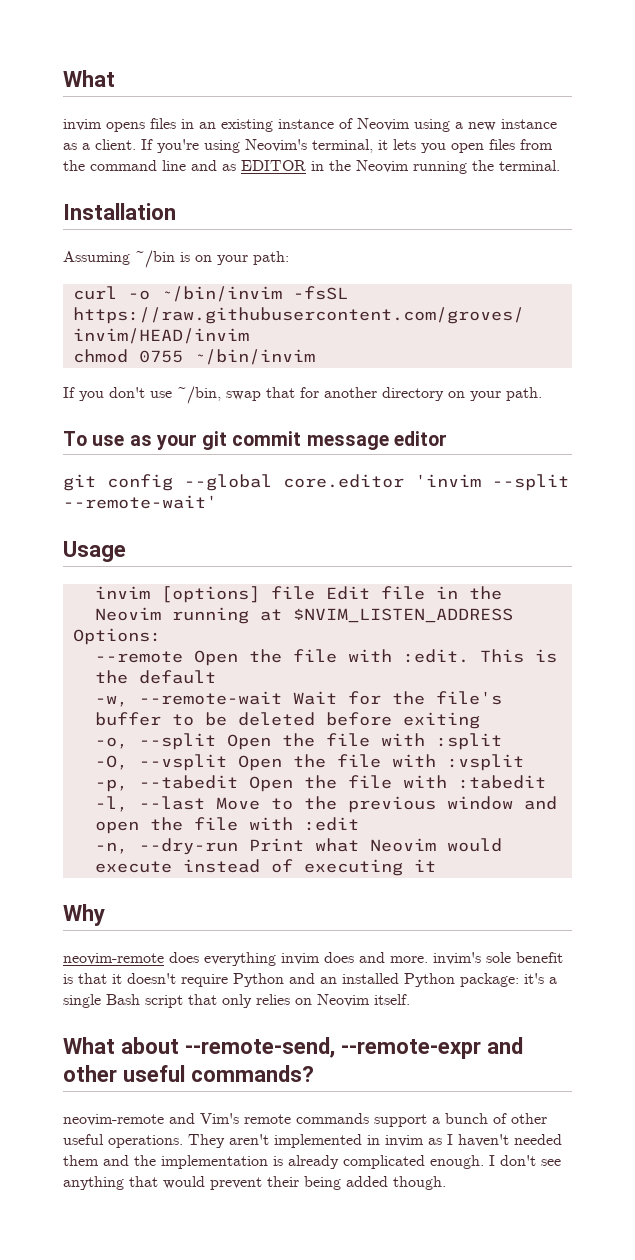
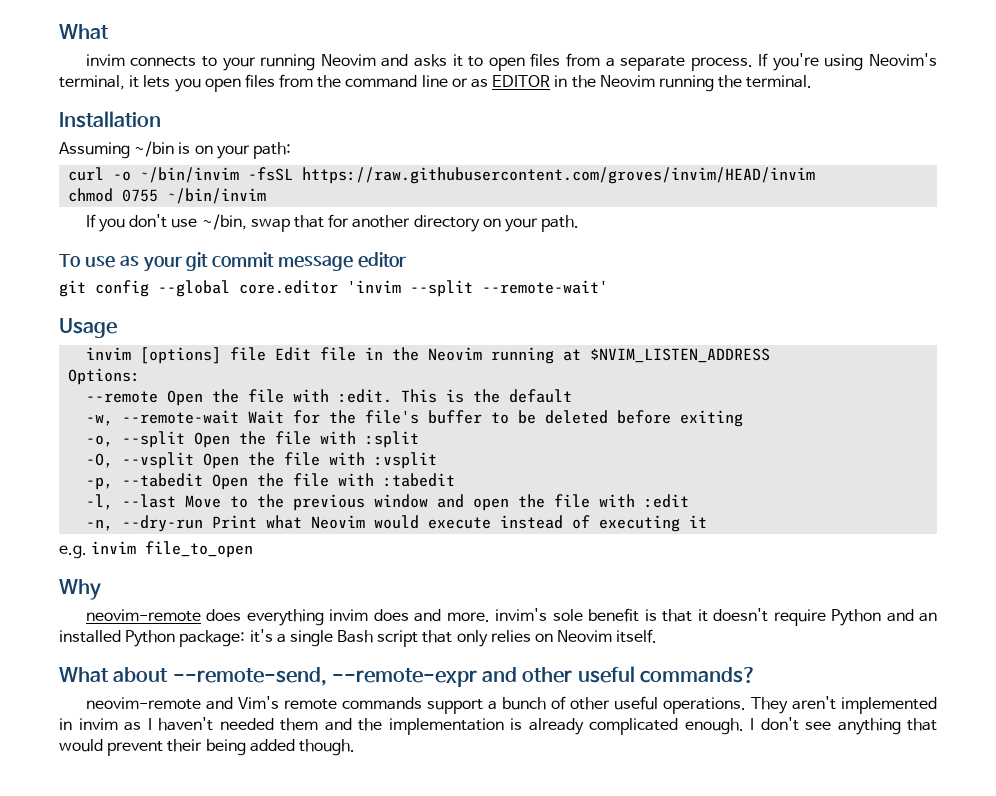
- invim opens files in an existing instance of Neovim using a new instance as a client.
+ invim connects to your running Neovim and asks it to open files from a separate process.
- If you're using Neovim's terminal, it lets you open files from the command line and as EDITOR in the Neovim running the terminal.
+ If you're using Neovim's terminal, it lets you open files from the command line or as EDITOR in the Neovim running the terminal.
+ e.g. invim file_to_open

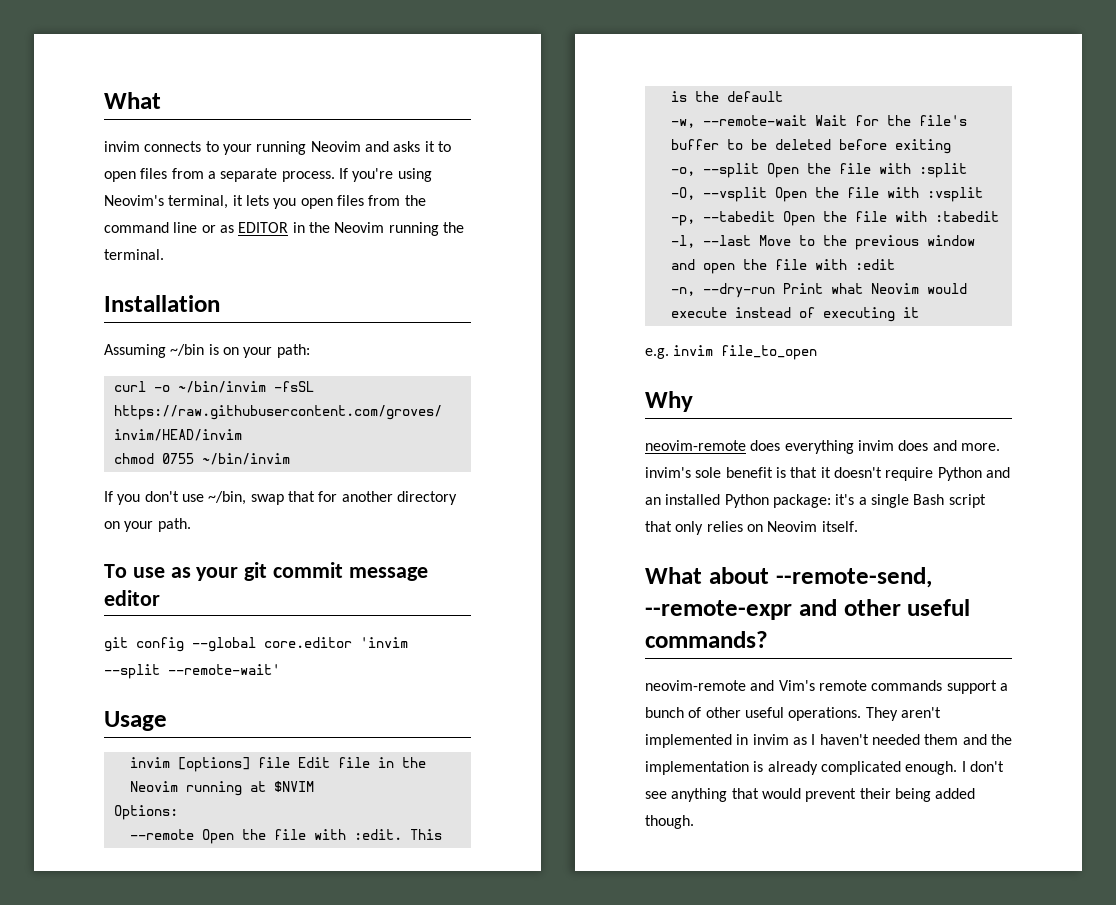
- invim [options] file Edit file in the Neovim running at $NVIM_LISTEN_ADDRESS
+ invim [options] file Edit file in the Neovim running at $NVIM

